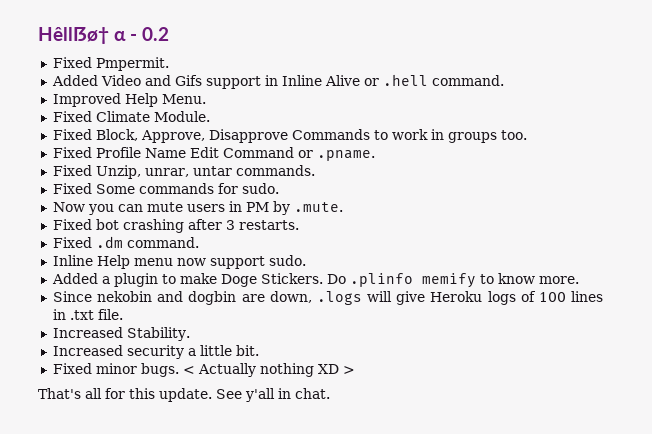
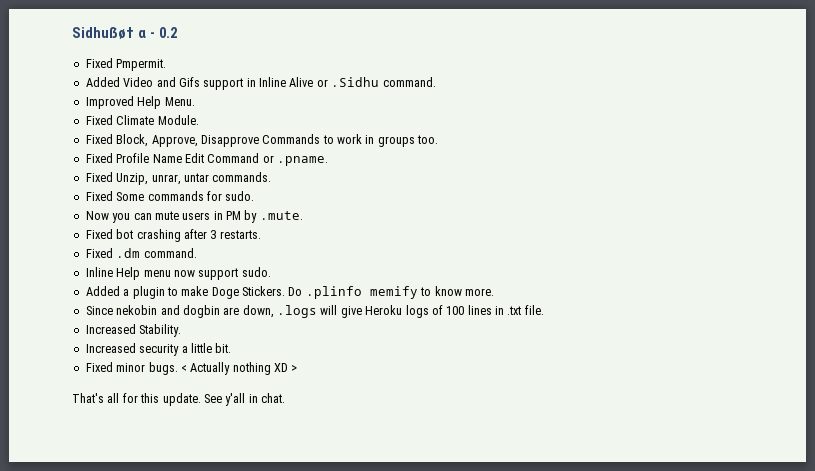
- Hêllẞø† α - 0.2
+ Sidhuẞø† α - 0.2
- Added Video and Gifs support in Inline Alive or .hell command.
+ Added Video and Gifs support in Inline Alive or .Sidhu command.

